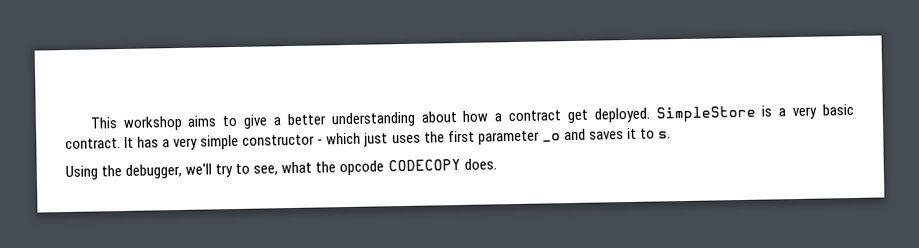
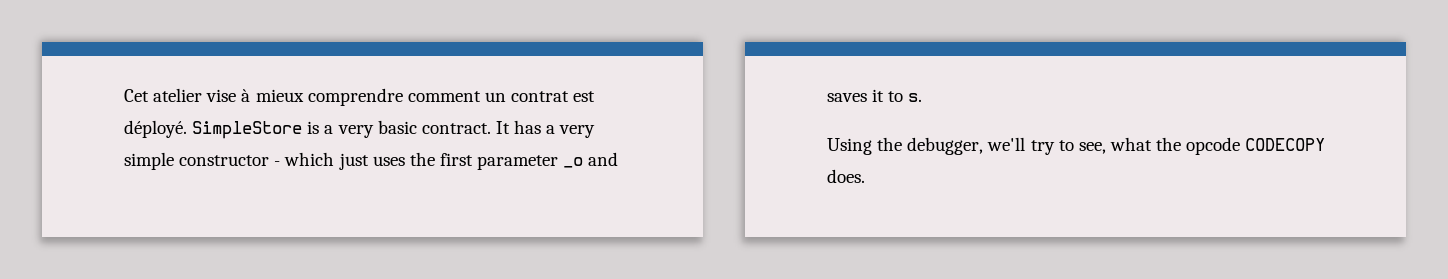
- This workshop aims to give a better understanding about how a contract get deployed.
+ Cet atelier vise à mieux comprendre comment un contrat est déployé.

